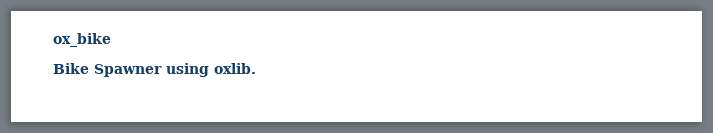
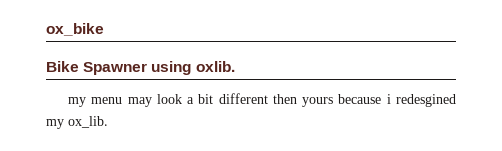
+ my menu may look a bit different then yours because i redesgined my ox_lib.

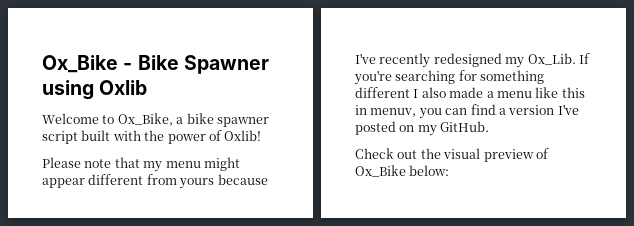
- ox_bike
- Bike Spawner using oxlib.
- my menu may look a bit different then yours because i redesgined my ox_lib.
+ Ox_Bike - Bike Spawner using Oxlib
+ Welcome to Ox_Bike, a bike spawner script built with the power of Oxlib!
+ Please note that my menu might appear different from yours because I've recently redesigned my Ox_Lib. If you're searching for something different I also made a menu like this in menuv, you can find a version I've posted on my GitHub.
+ Check out the visual preview of Ox_Bike below:

